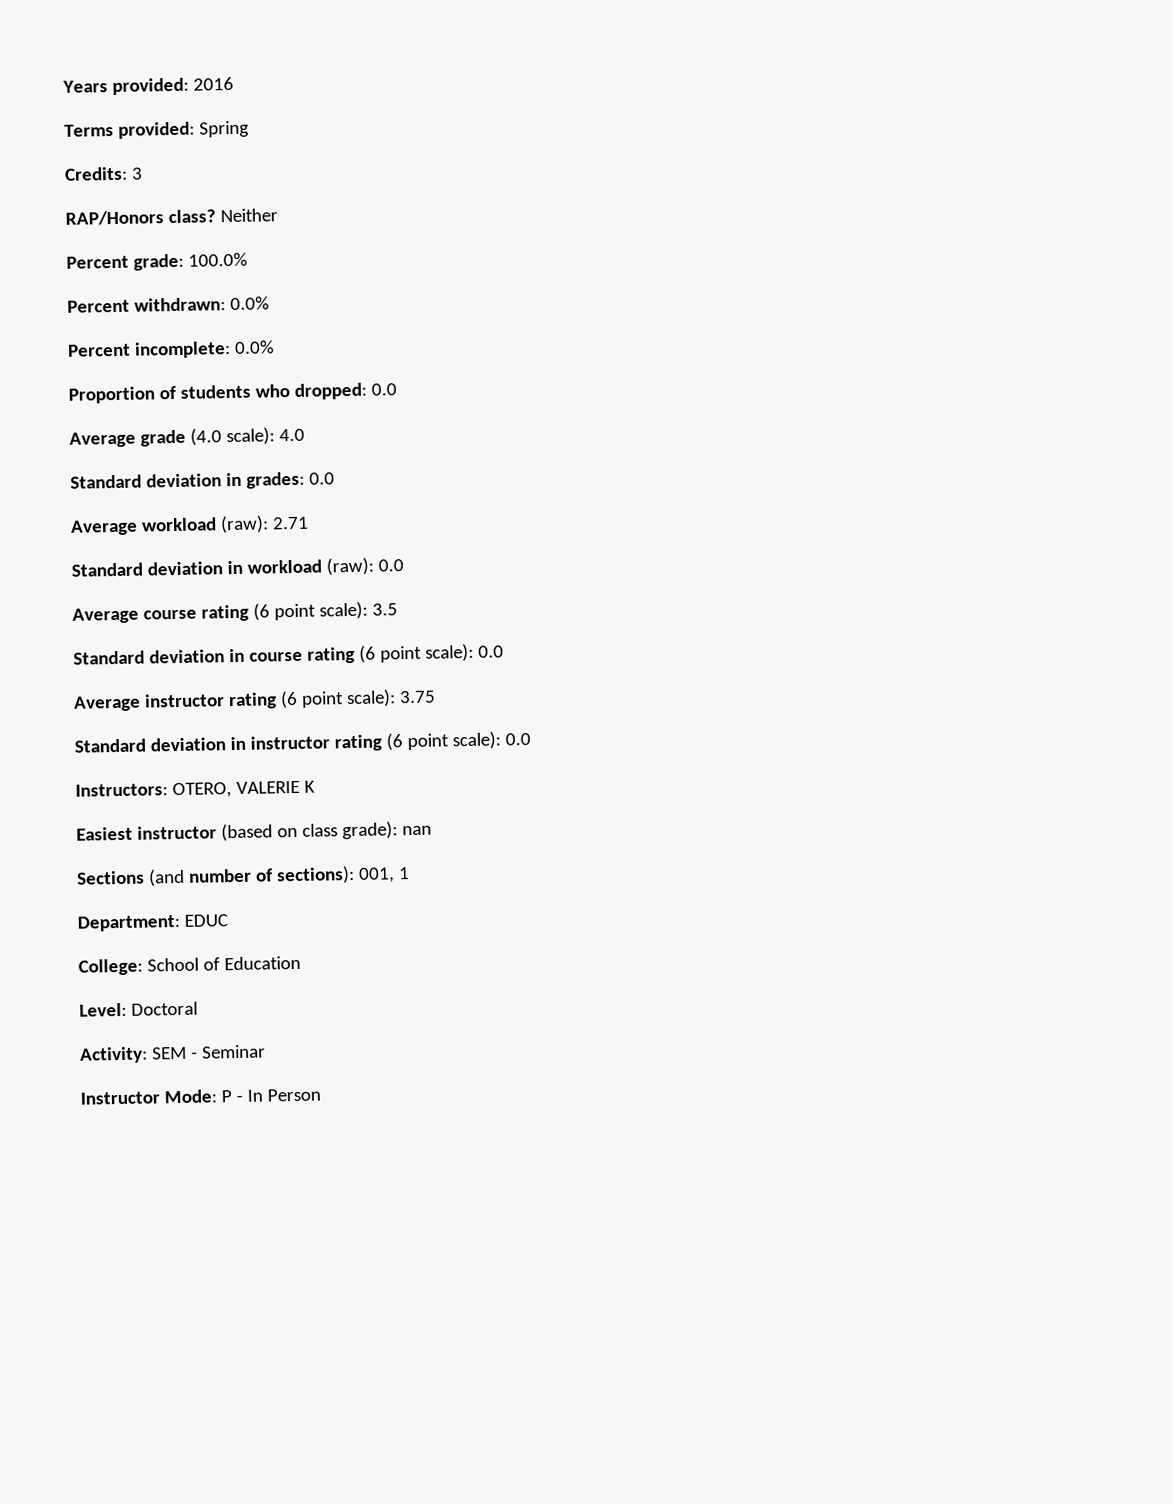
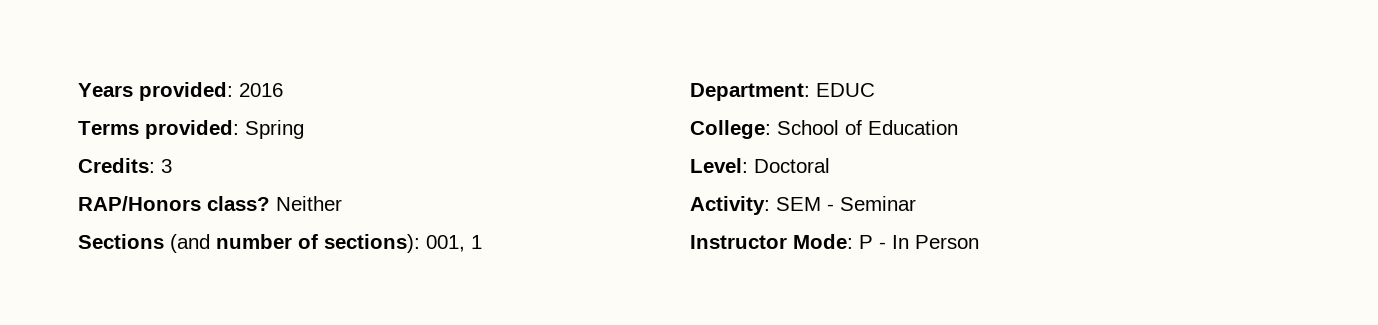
- Percent grade: 100.0%
- Percent withdrawn: 0.0%
- Percent incomplete: 0.0%
- Proportion of students who dropped: 0.0
- Average grade (4.0 scale): 4.0
- Standard deviation in grades: 0.0
- Average workload (raw): 2.71
- Standard deviation in workload (raw): 0.0
- Average course rating (6 point scale): 3.5
- Standard deviation in course rating (6 point scale): 0.0
- Average instructor rating (6 point scale): 3.75
- Standard deviation in instructor rating (6 point scale): 0.0
- Instructors: OTERO, VALERIE K
- Easiest instructor (based on class grade): nan

